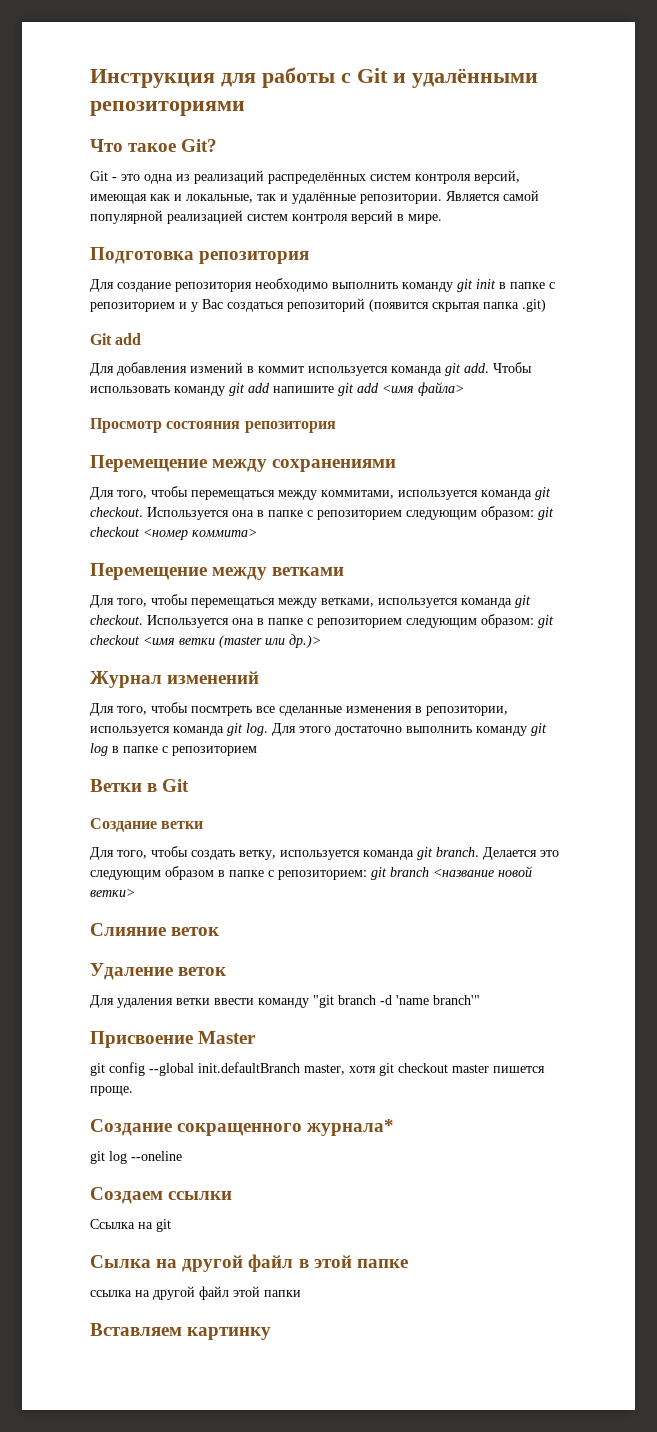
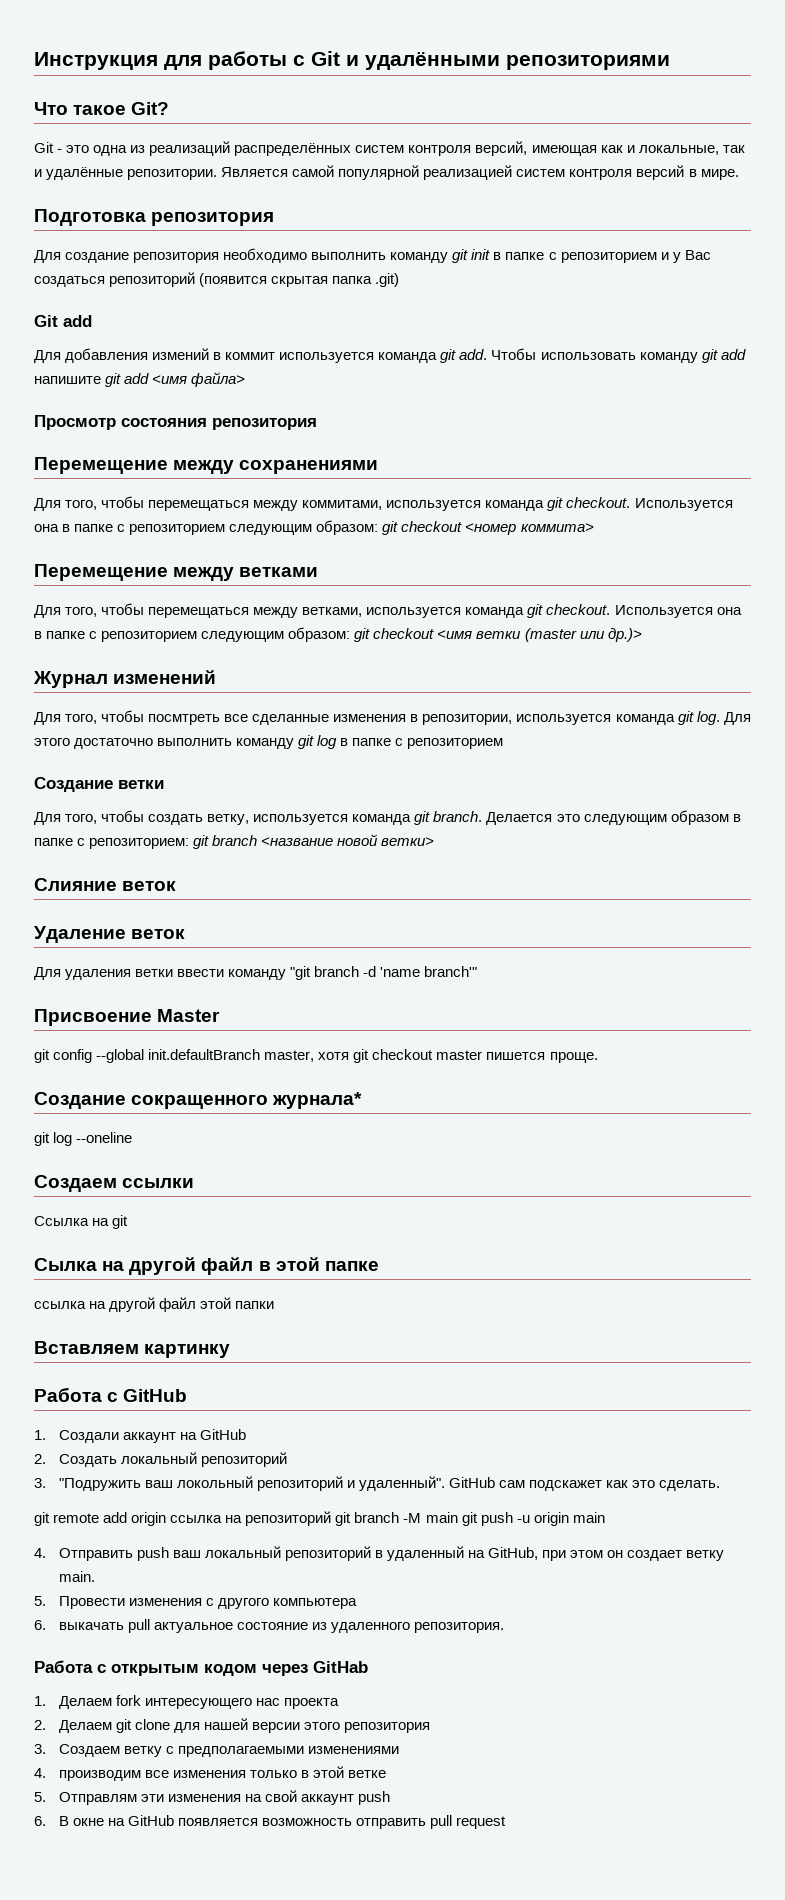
- Ветки в Git
+ Работа с GitHub
+ 1. Создали аккаунт на GitHub
+ 2. Создать локальный репозиторий
+ 3. "Подружить ваш локольный репозиторий и удаленный". GitHub сам подскажет как это сделать.
+ git remote add origin ссылка на репозиторий git branch -M main git push -u origin main
+ 4. Отправить push ваш локальный репозиторий в удаленный на GitHub, при этом он создает ветку main.
+ 5. Провести изменения с другого компьютера
+ 6. выкачать pull актуальное состояние из удаленного репозитория.
+ Работа с открытым кодом через GitHab
+ 1. Делаем fork интересующего нас проекта
+ 2. Делаем git clone для нашей версии этого репозитория
+ 3. Создаем ветку с предполагаемыми изменениями
+ 4. производим все изменения только в этой ветке
+ 5. Отправлям эти изменения на свой аккаунт push
+ 6. В окне на GitHub появляется возможность отправить pull request

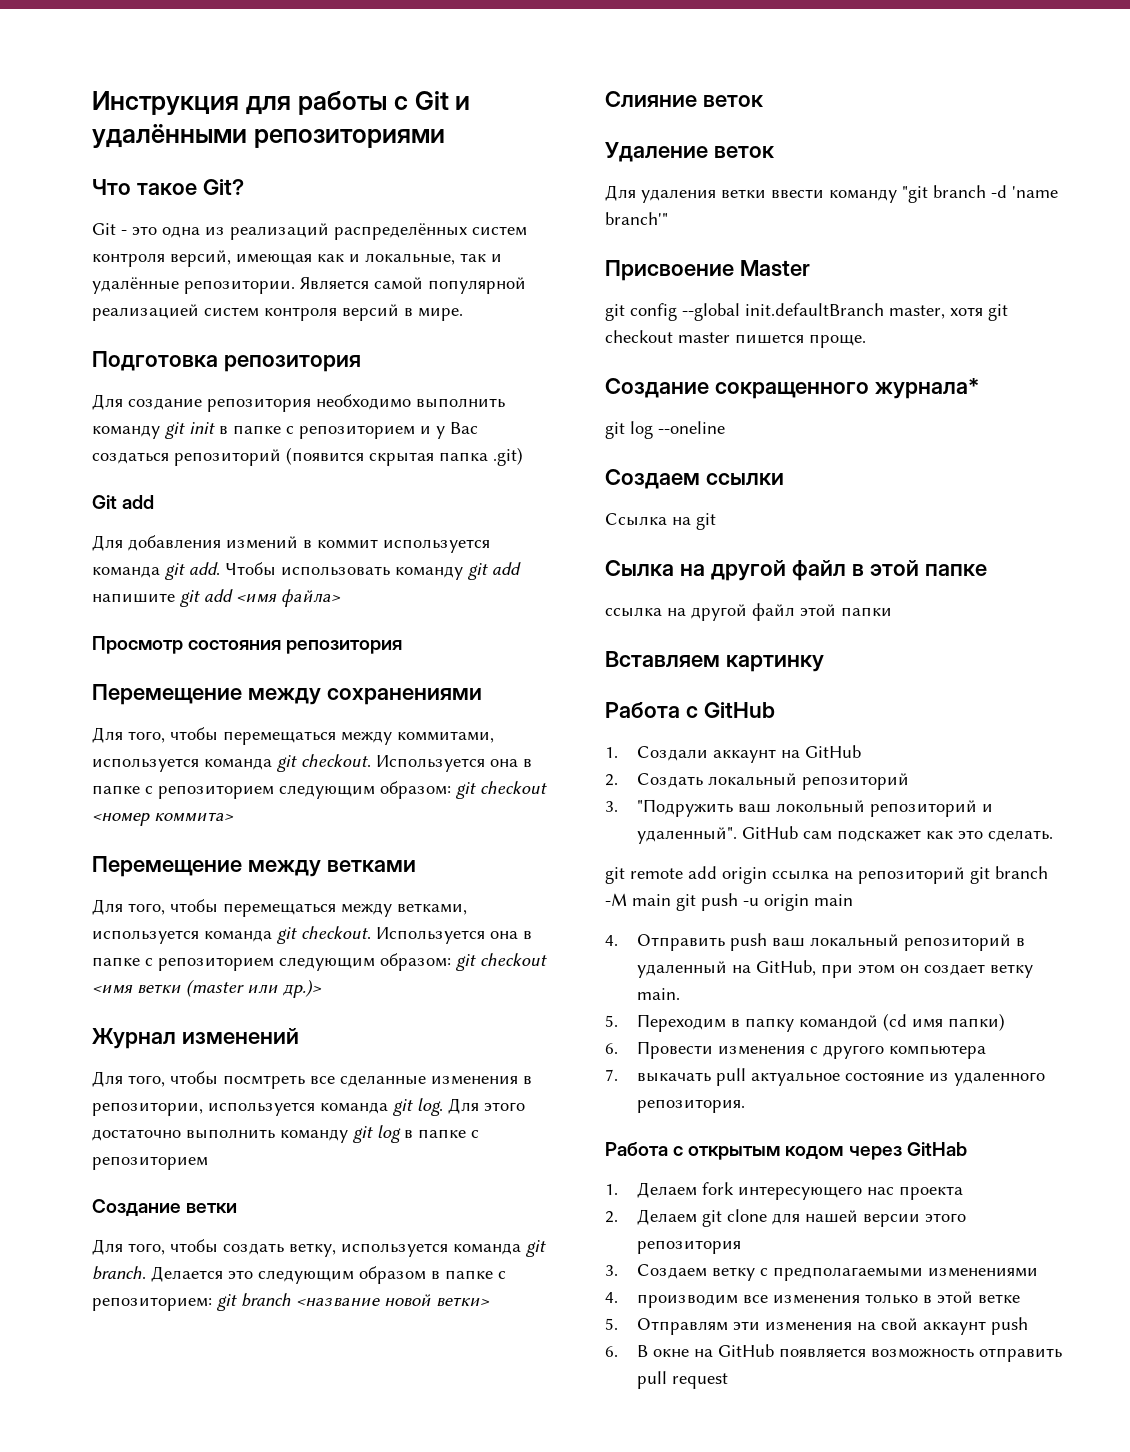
- 5. Провести изменения с другого компьютера
+ 5. Переходим в папку командой (cd имя папки)
+ 6. Провести изменения с другого компьютера
- 6. выкачать pull актуальное состояние из удаленного репозитория.
+ 7. выкачать pull актуальное состояние из удаленного репозитория.

